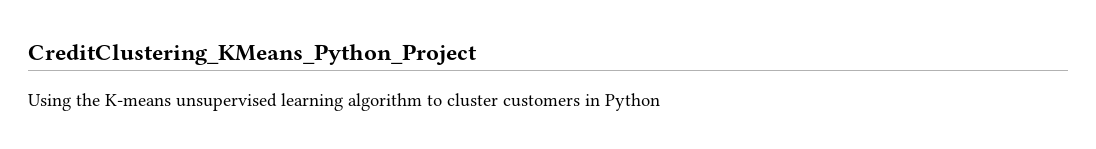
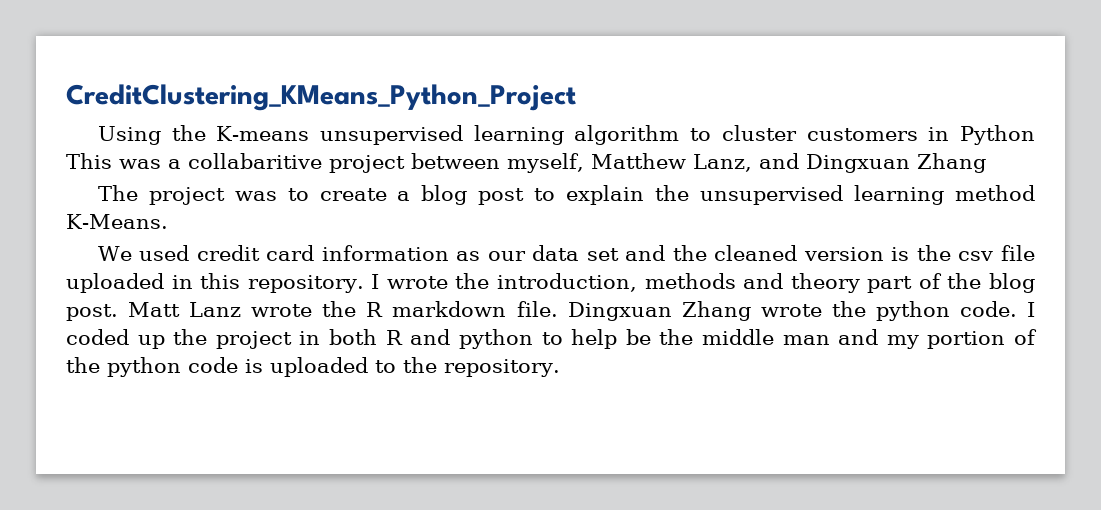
- Using the K-means unsupervised learning algorithm to cluster customers in Python
+ Using the K-means unsupervised learning algorithm to cluster customers in Python This was a collabaritive project between myself, Matthew Lanz, and Dingxuan Zhang
+ The project was to create a blog post to explain the unsupervised learning method K-Means.
+ We used credit card information as our data set and the cleaned version is the csv file uploaded in this repository. I wrote the introduction, methods and theory part of the blog post. Matt Lanz wrote the R markdown file. Dingxuan Zhang wrote the python code. I coded up the project in both R and python to help be the middle man and my portion of the python code is uploaded to the repository.

